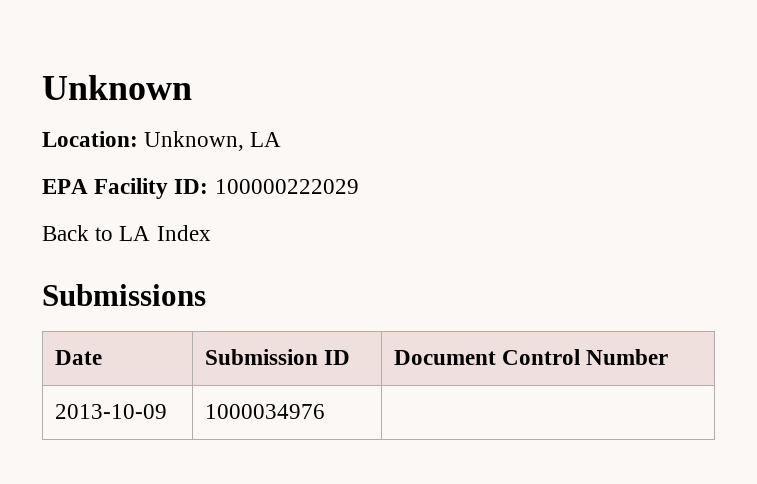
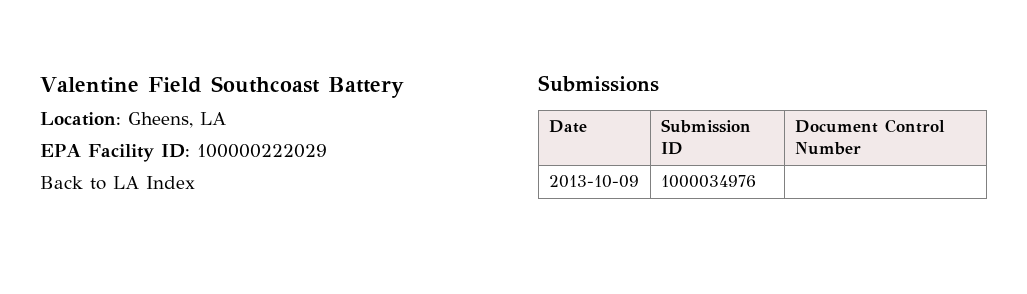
- Unknown
+ Valentine Field Southcoast Battery
- Location: Unknown, LA
+ Location: Gheens, LA

